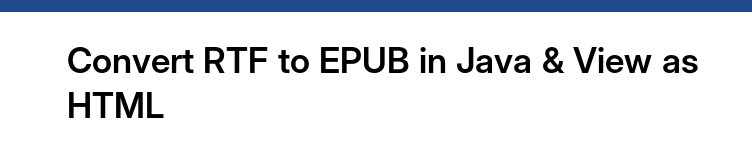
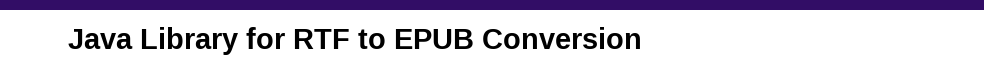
- Convert RTF to EPUB in Java & View as HTML
+ Java Library for RTF to EPUB Conversion

